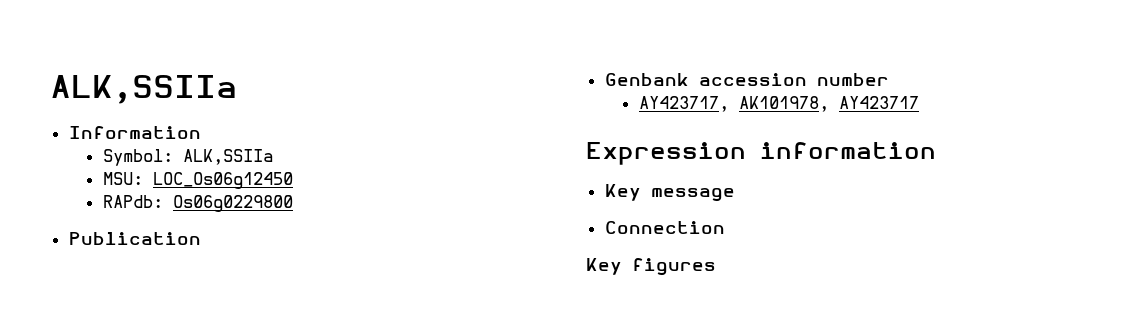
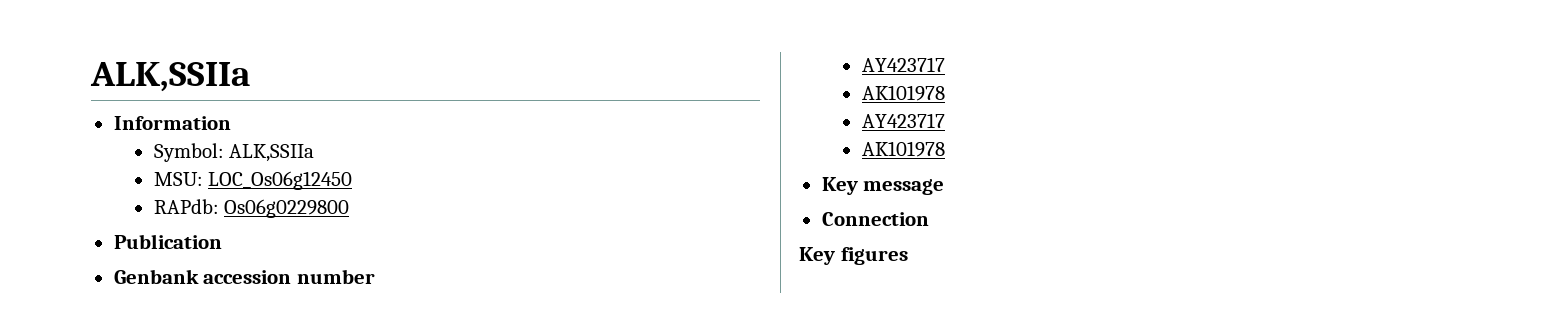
  Genbank accession number
- AY423717, AK101978, AY423717
- Expression information
+ AY423717
+ AK101978
+ AY423717
+ AK101978

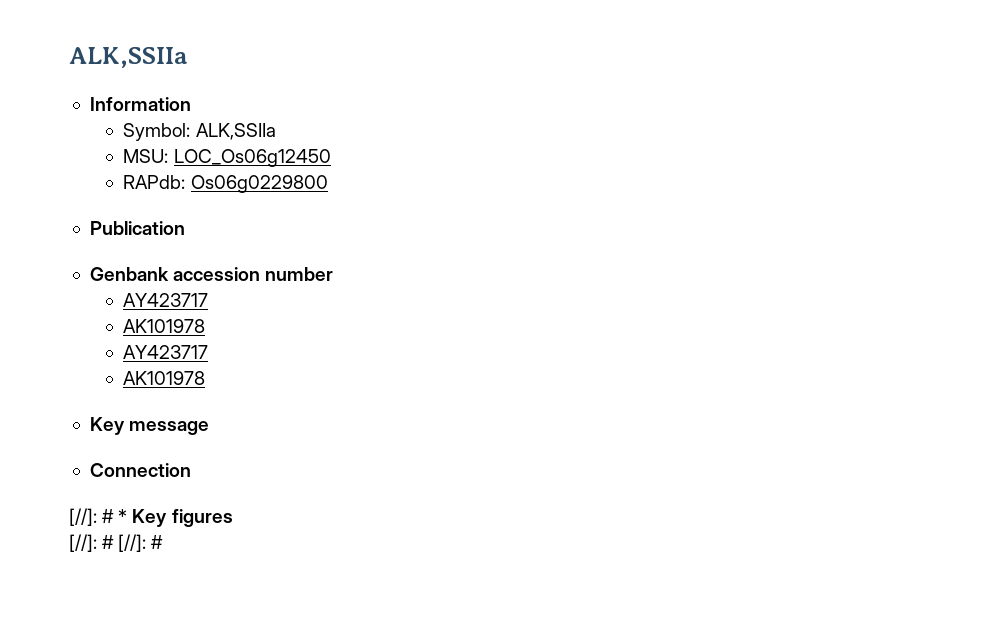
- Key figures
+ [//]: # * Key figures
+ [//]: # [//]: #

